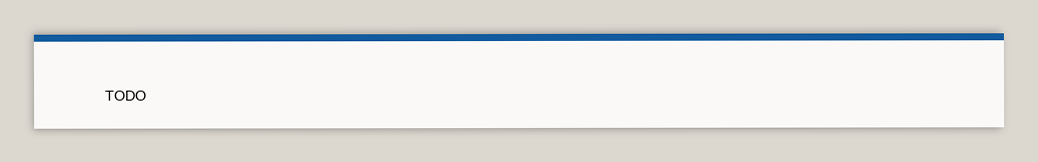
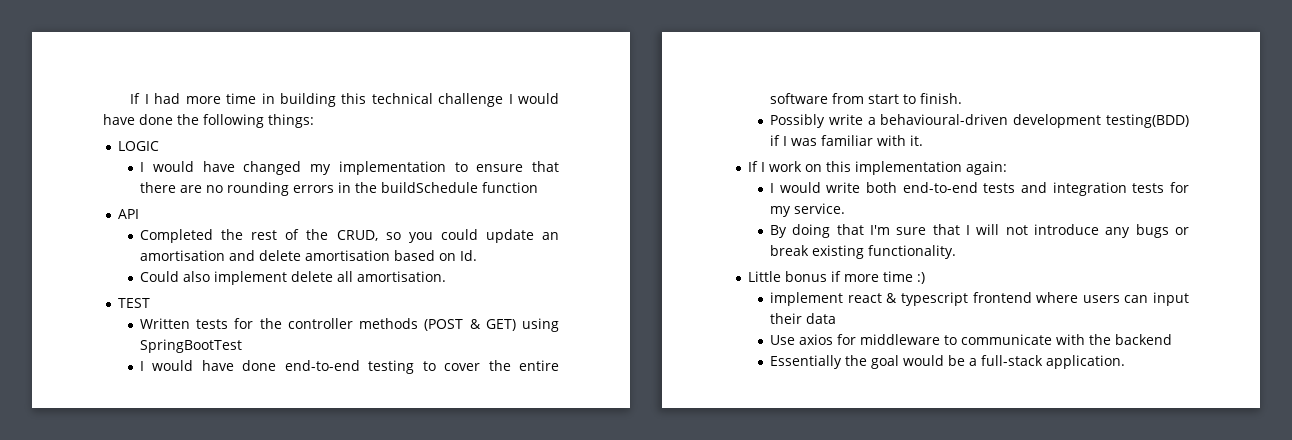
- TODO
+ If I had more time in building this technical challenge I would have done the following things:
+ LOGIC
+ I would have changed my implementation to ensure that there are no rounding errors in the buildSchedule function
+ API
+ Completed the rest of the CRUD, so you could update an amortisation and delete amortisation based on Id.
+ Could also implement delete all amortisation.
+ TEST
+ Written tests for the controller methods (POST & GET) using SpringBootTest
+ I would have done end-to-end testing to cover the entire software from start to finish.
+ Possibly write a behavioural-driven development testing(BDD) if I was familiar with it.
+ If I work on this implementation again:
+ I would write both end-to-end tests and integration tests for my service.
+ By doing that I'm sure that I will not introduce any bugs or break existing functionality.
+ Little bonus if more time :)
+ implement react & typescript frontend where users can input their data
+ Use axios for middleware to communicate with the backend
+ Essentially the goal would be a full-stack application.

